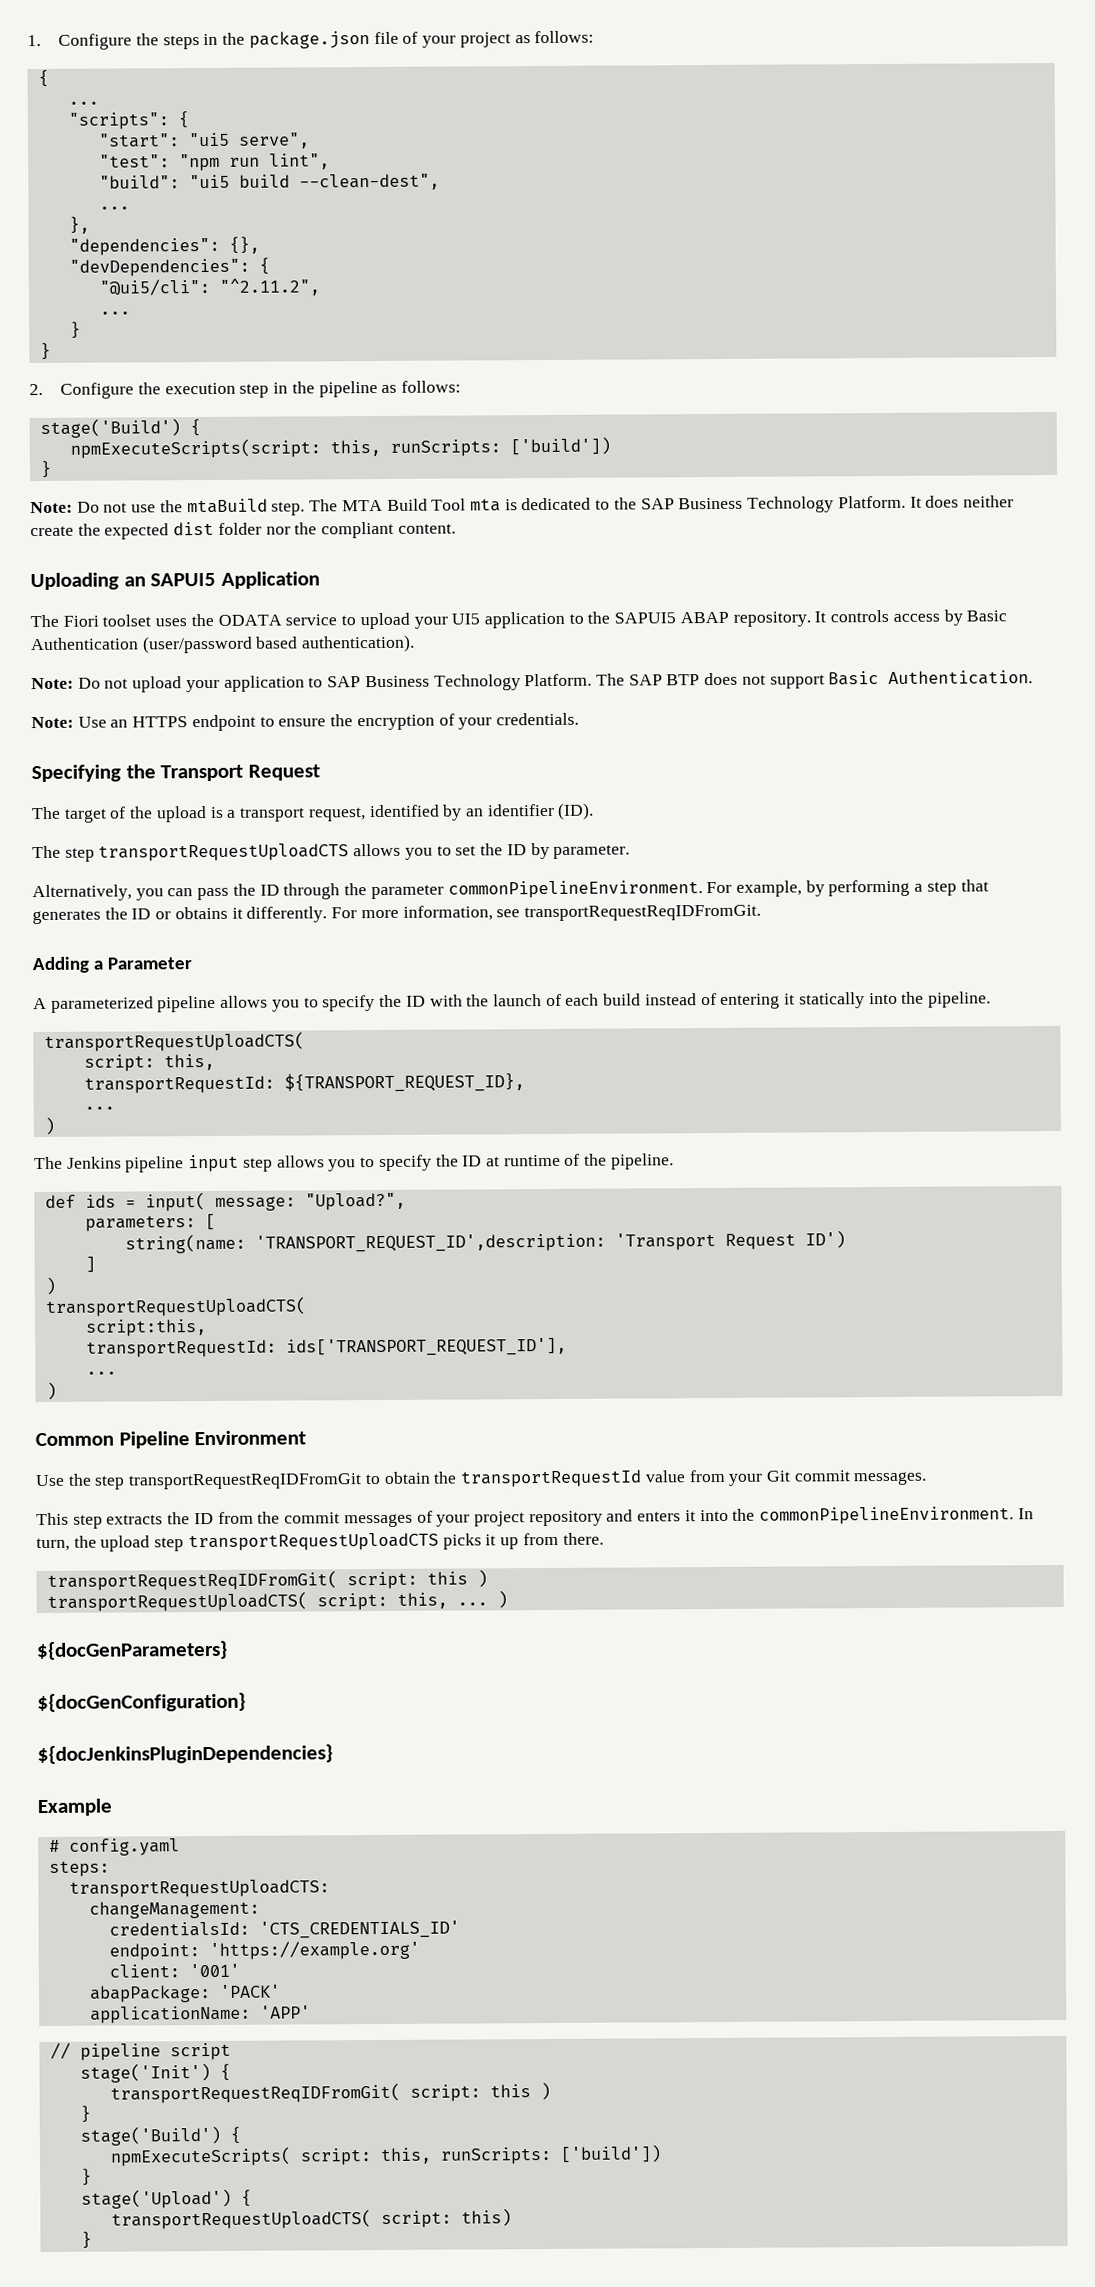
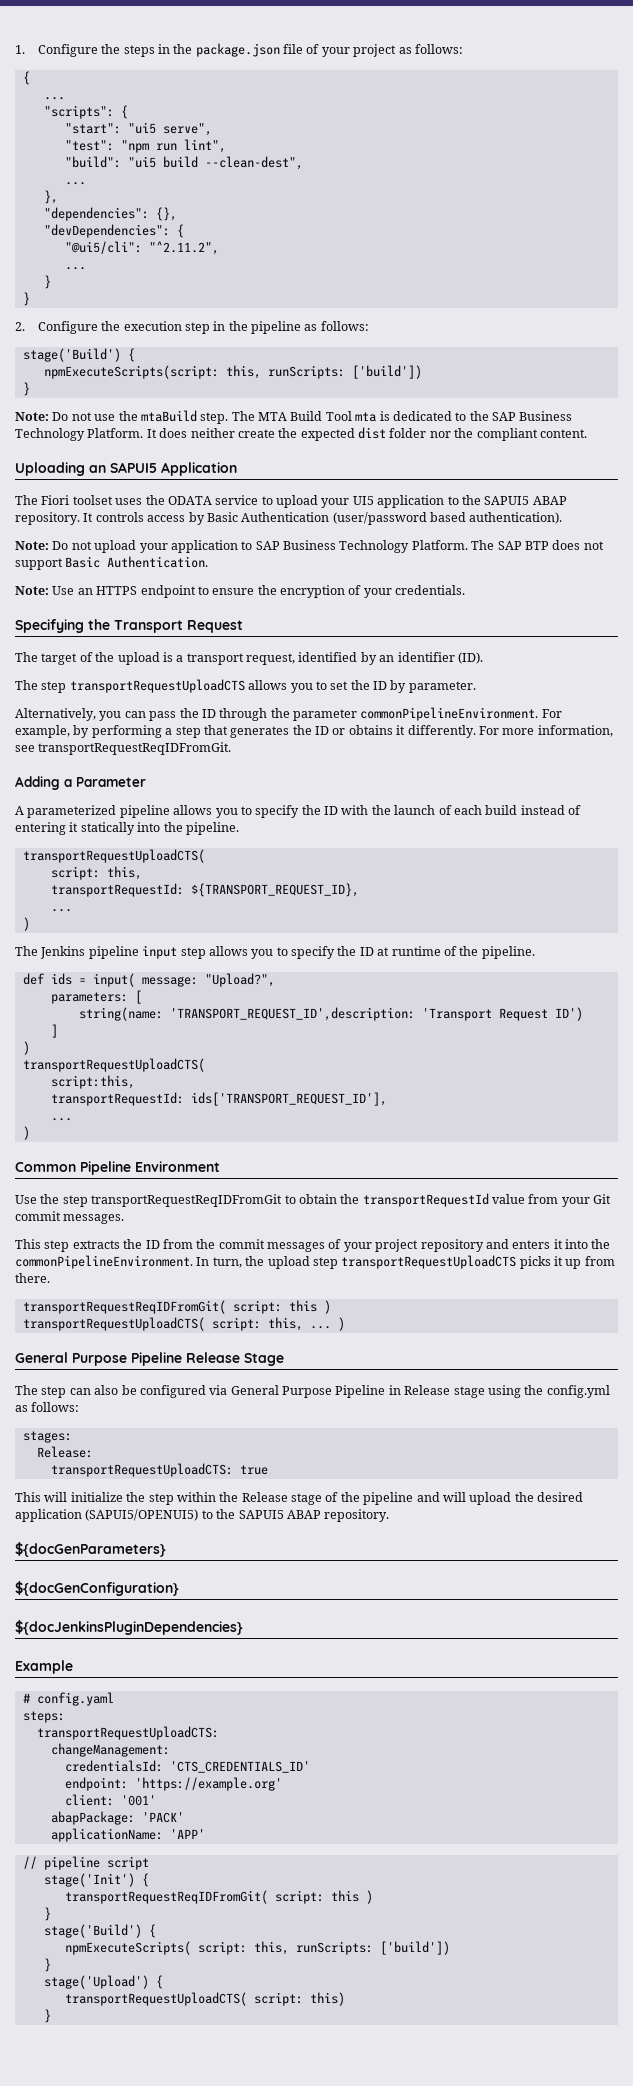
+ General Purpose Pipeline Release Stage
+ The step can also be configured via General Purpose Pipeline in Release stage using the config.yml as follows:
+ stages:
+ Release:
+ transportRequestUploadCTS: true
+ This will initialize the step within the Release stage of the pipeline and will upload the desired application (SAPUI5/OPENUI5) to the SAPUI5 ABAP repository.

